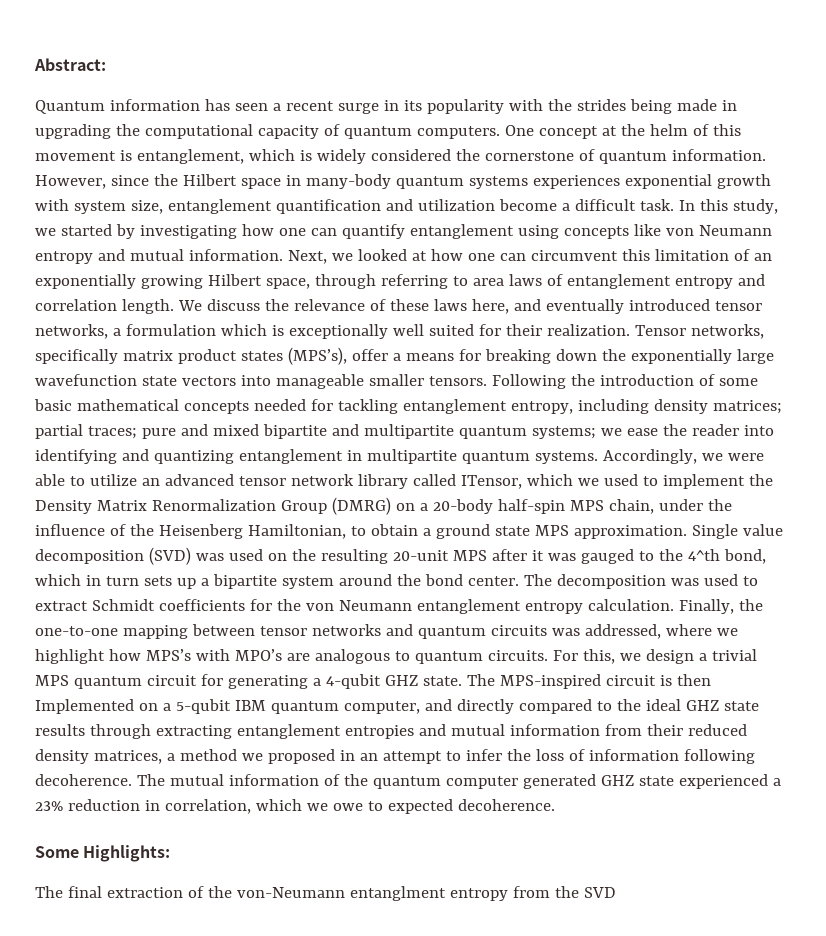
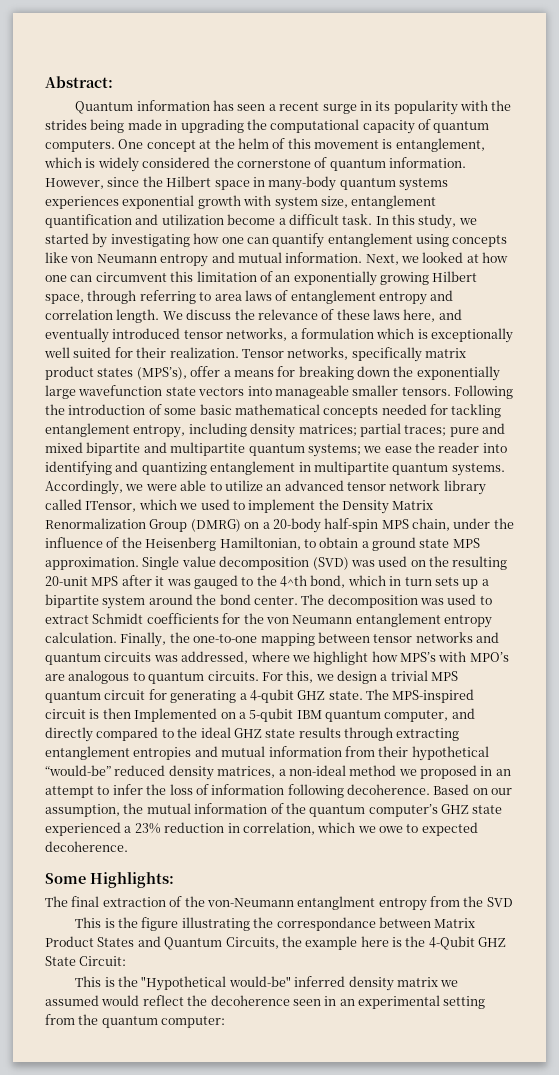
- The MPS-inspired circuit is then Implemented on a 5-qubit IBM quantum computer, and directly compared to the ideal GHZ state results through extracting entanglement entropies and mutual information from their reduced density matrices, a method we proposed in an attempt to infer the loss of information following decoherence.
+ The MPS-inspired circuit is then Implemented on a 5-qubit IBM quantum computer, and directly compared to the ideal GHZ state results through extracting entanglement entropies and mutual information from their hypothetical “would-be” reduced density matrices, a non-ideal method we proposed in an attempt to infer the loss of information following decoherence.
- The mutual information of the quantum computer generated GHZ state experienced a 23% reduction in correlation, which we owe to expected decoherence.
+ Based on our assumption, the mutual information of the quantum computer’s GHZ state experienced a 23% reduction in correlation, which we owe to expected decoherence.
+ This is the figure illustrating the correspondance between Matrix Product States and Quantum Circuits, the example here is the 4-Qubit GHZ State Circuit:
+ This is the "Hypothetical would-be" inferred density matrix we assumed would reflect the decoherence seen in an experimental setting from the quantum computer:

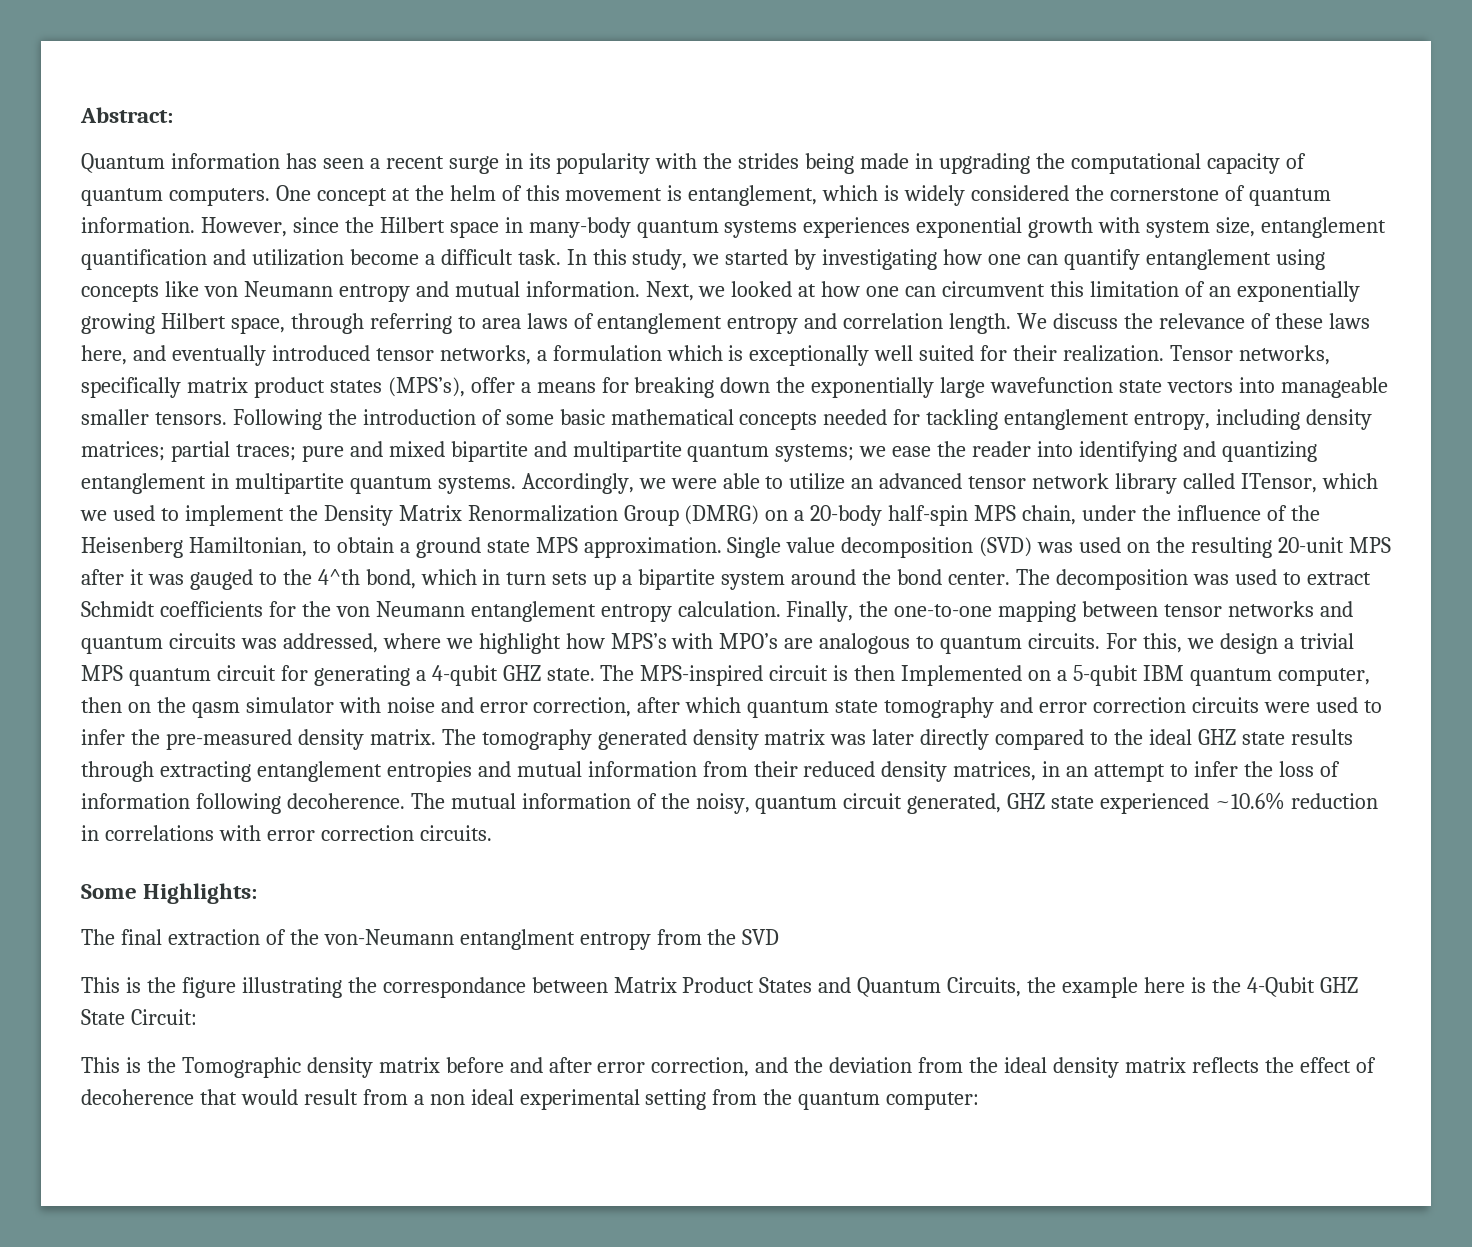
- The MPS-inspired circuit is then Implemented on a 5-qubit IBM quantum computer, and directly compared to the ideal GHZ state results through extracting entanglement entropies and mutual information from their hypothetical “would-be” reduced density matrices, a non-ideal method we proposed in an attempt to infer the loss of information following decoherence.
+ The MPS-inspired circuit is then Implemented on a 5-qubit IBM quantum computer, then on the qasm simulator with noise and error correction, after which quantum state tomography and error correction circuits were used to infer the pre-measured density matrix. The tomography generated density matrix was later directly compared to the ideal GHZ state results through extracting entanglement entropies and mutual information from their reduced density matrices, in an attempt to infer the loss of information following decoherence.
- Based on our assumption, the mutual information of the quantum computer’s GHZ state experienced a 23% reduction in correlation, which we owe to expected decoherence.
+ The mutual information of the noisy, quantum circuit generated, GHZ state experienced ~10.6% reduction in correlations with error correction circuits.
- This is the "Hypothetical would-be" inferred density matrix we assumed would reflect the decoherence seen in an experimental setting from the quantum computer:
+ This is the Tomographic density matrix before and after error correction, and the deviation from the ideal density matrix reflects the effect of decoherence that would result from a non ideal experimental setting from the quantum computer:

